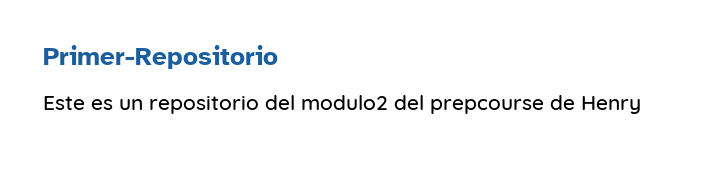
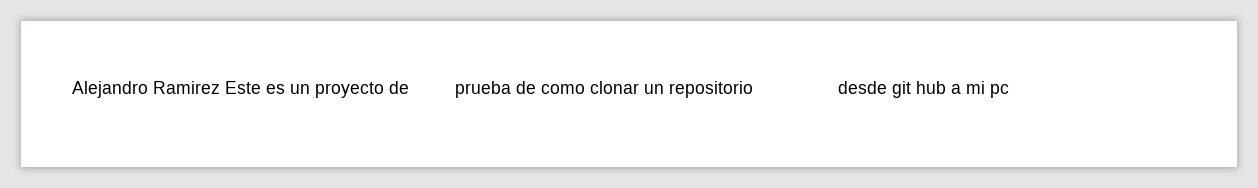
- Primer-Repositorio
- Este es un repositorio del modulo2 del prepcourse de Henry
+ Alejandro Ramirez Este es un proyecto de prueba de como clonar un repositorio desde git hub a mi pc

